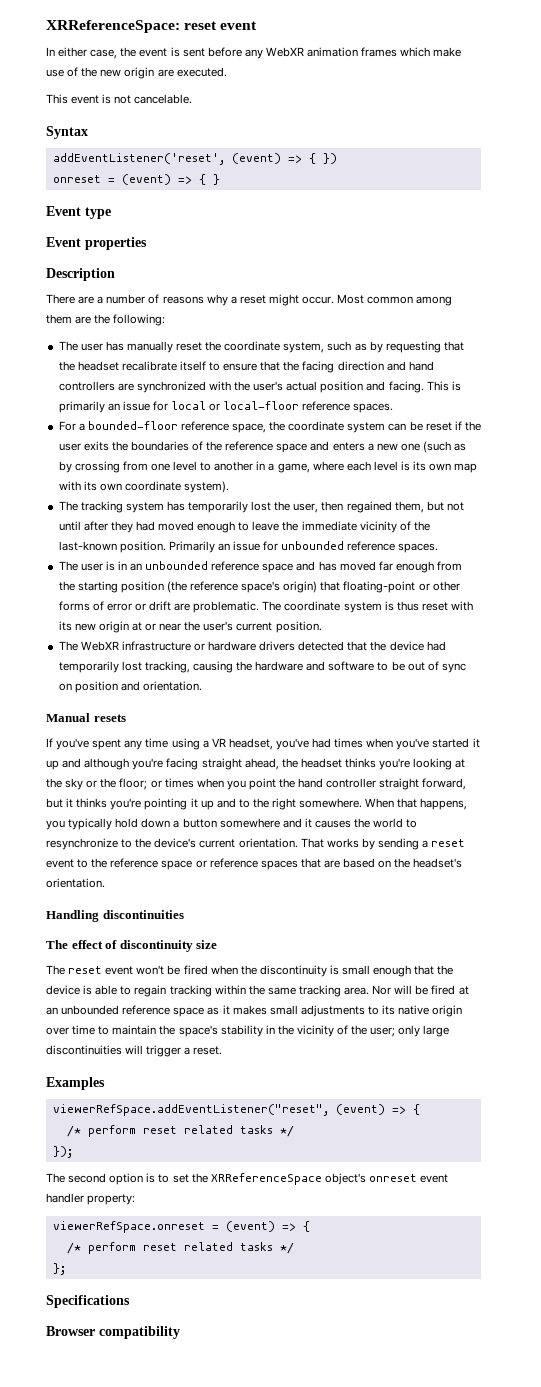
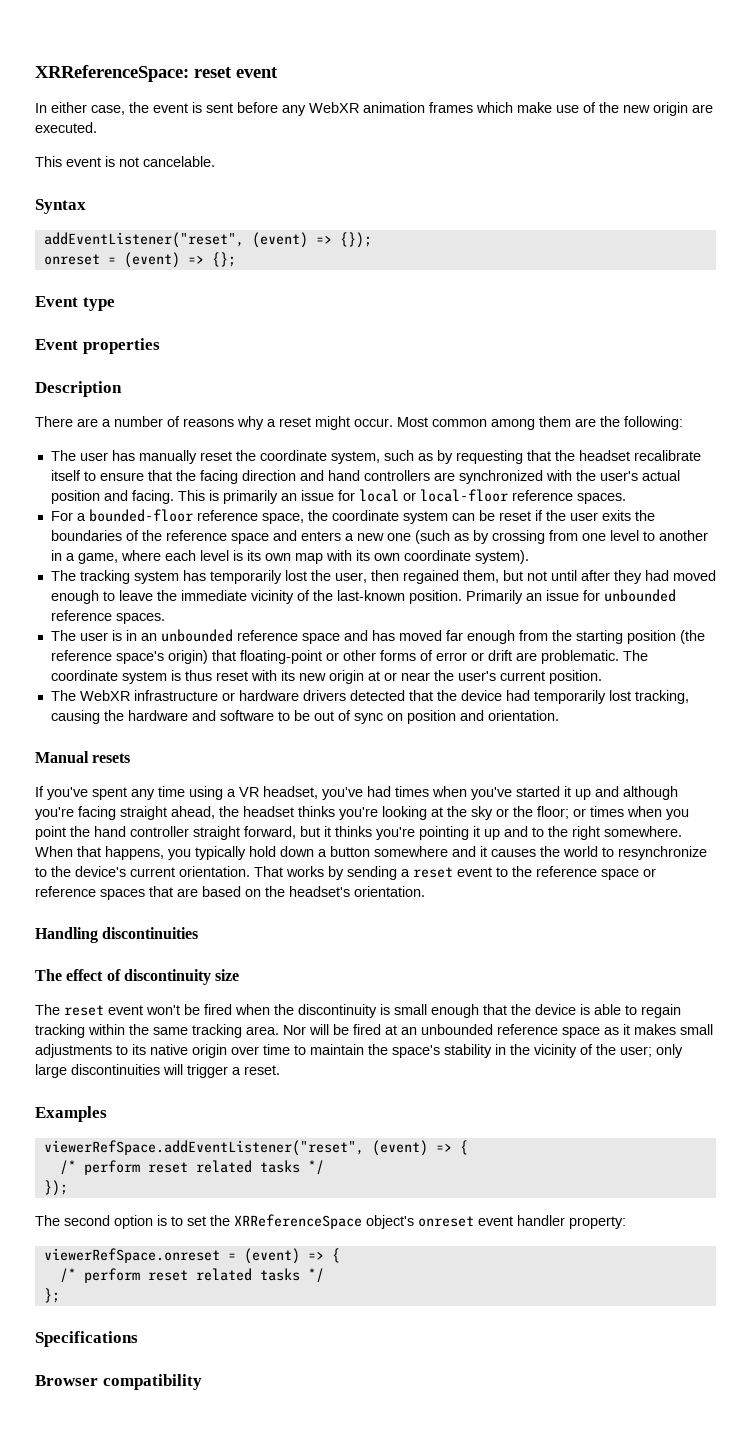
- addEventListener('reset', (event) => { })
+ addEventListener("reset", (event) => {});
- onreset = (event) => { }
+ onreset = (event) => {};

